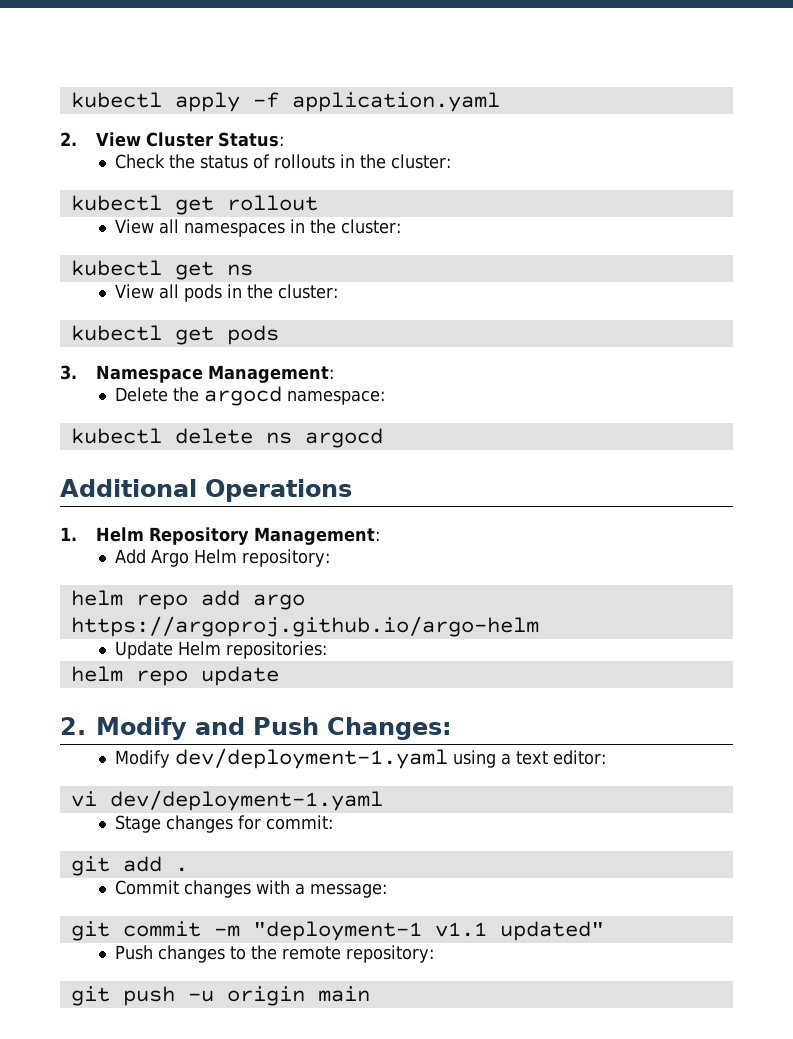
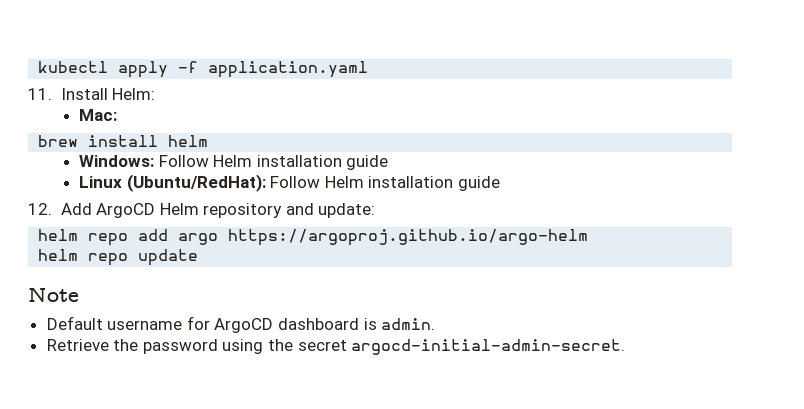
- 2. View Cluster Status:
- Check the status of rollouts in the cluster:
- kubectl get rollout
- View all namespaces in the cluster:
- kubectl get ns
- View all pods in the cluster:
- kubectl get pods
- 3. Namespace Management:
- Delete the argocd namespace:
- kubectl delete ns argocd
- Additional Operations
- 1. Helm Repository Management:
- Add Argo Helm repository:
+ 11. Install Helm:
+ Mac:
+ brew install helm
+ Windows: Follow Helm installation guide
+ Linux (Ubuntu/RedHat): Follow Helm installation guide
+ 12. Add ArgoCD Helm repository and update:
- Update Helm repositories:
- 2. Modify and Push Changes:
- Modify dev/deployment-1.yaml using a text editor:
- vi dev/deployment-1.yaml
- Stage changes for commit:
- git add .
- Commit changes with a message:
- git commit -m "deployment-1 v1.1 updated"
- Push changes to the remote repository:
- git push -u origin main
+ Note
+ Default username for ArgoCD dashboard is admin.
+ Retrieve the password using the secret argocd-initial-admin-secret.

